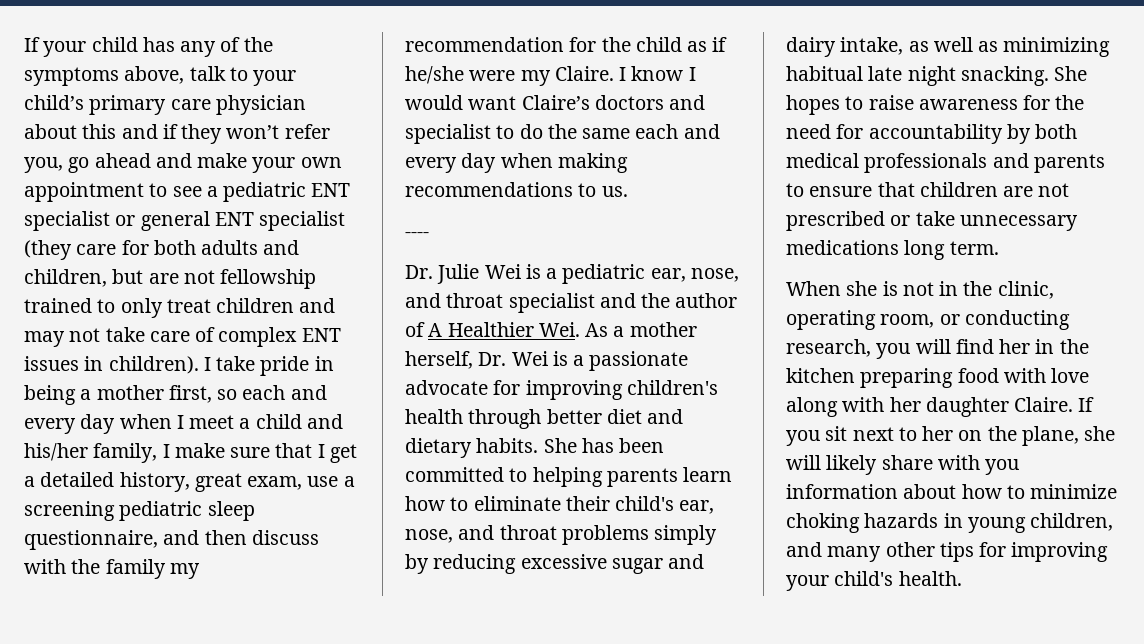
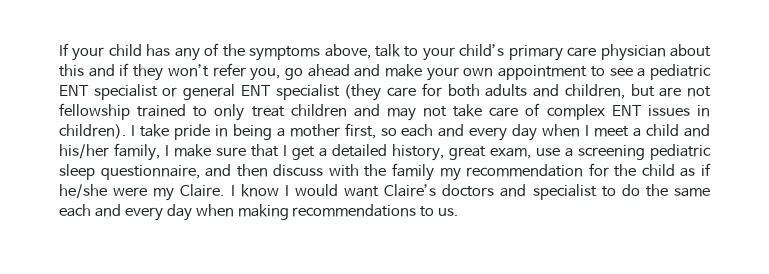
- ----
- Dr. Julie Wei is a pediatric ear, nose, and throat specialist and the author of A Healthier Wei. As a mother herself, Dr. Wei is a passionate advocate for improving children's health through better diet and dietary habits. She has been committed to helping parents learn how to eliminate their child's ear, nose, and throat problems simply by reducing excessive sugar and dairy intake, as well as minimizing habitual late night snacking. She hopes to raise awareness for the need for accountability by both medical professionals and parents to ensure that children are not prescribed or take unnecessary medications long term.
- When she is not in the clinic, operating room, or conducting research, you will find her in the kitchen preparing food with love along with her daughter Claire. If you sit next to her on the plane, she will likely share with you information about how to minimize choking hazards in young children, and many other tips for improving your child's health.

